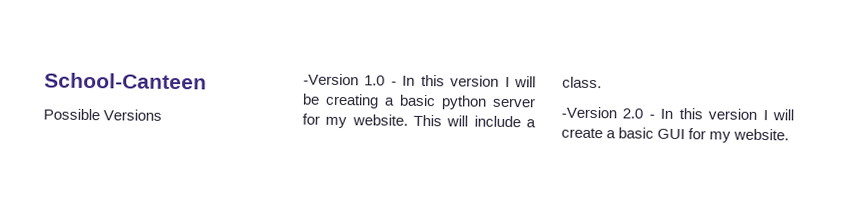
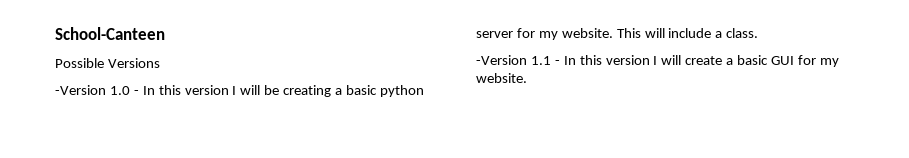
- -Version 2.0 - In this version I will create a basic GUI for my website.
+ -Version 1.1 - In this version I will create a basic GUI for my website.

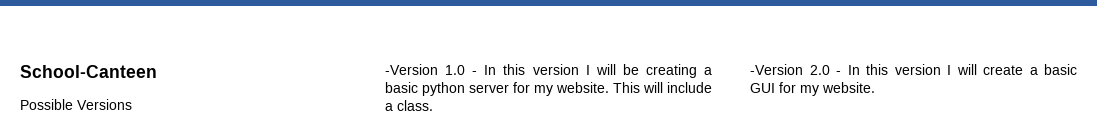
- -Version 1.1 - In this version I will create a basic GUI for my website.
+ -Version 2.0 - In this version I will create a basic GUI for my website.

